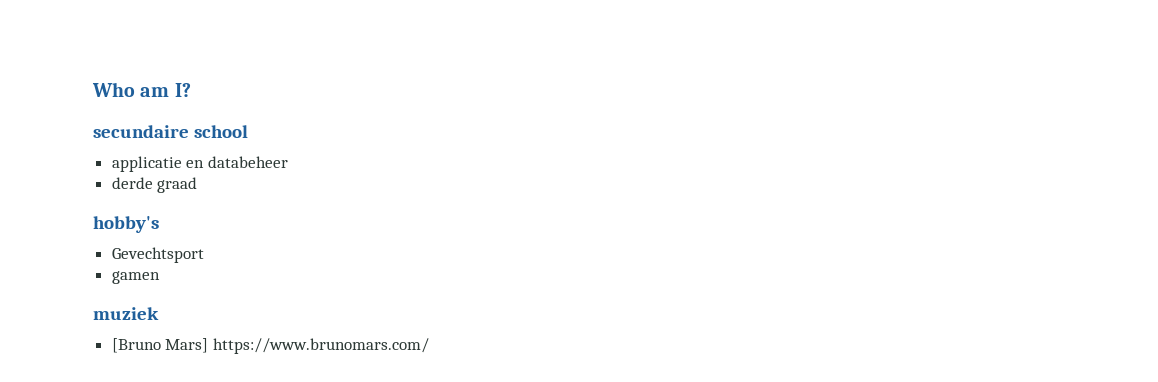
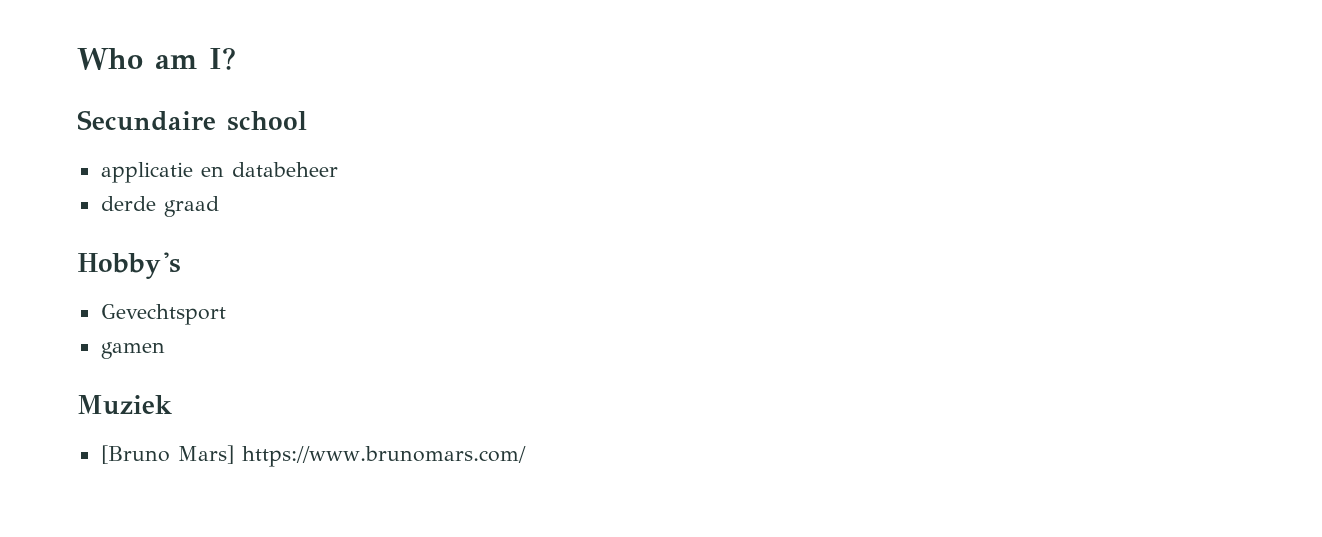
- secundaire school
+ Secundaire school
- hobby's
+ Hobby's
- muziek
+ Muziek

